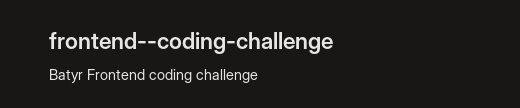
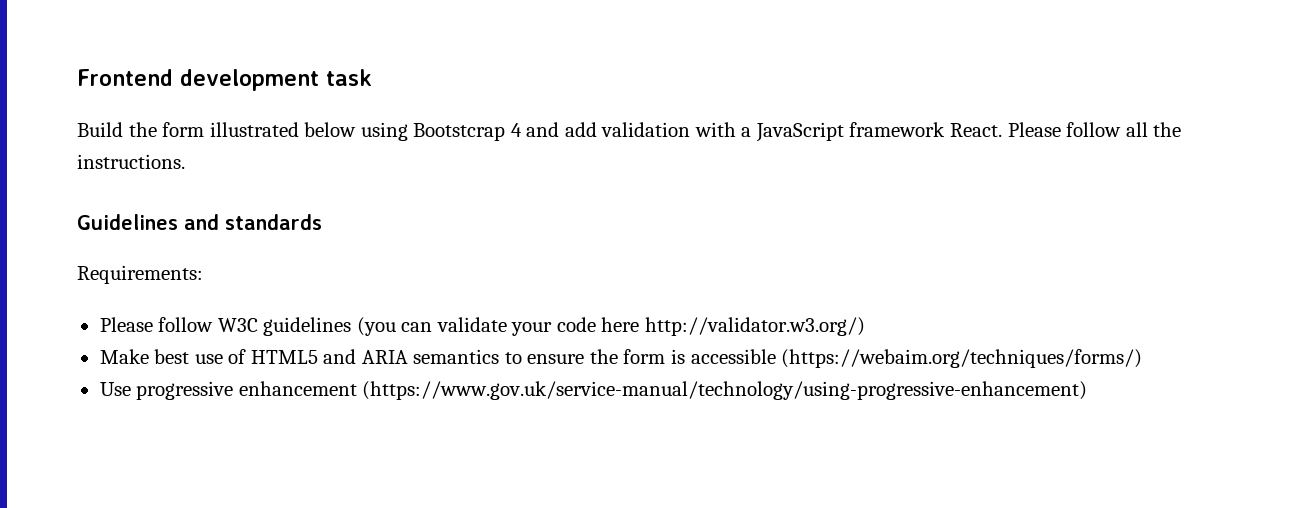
- frontend--coding-challenge
- Batyr Frontend coding challenge
+ Frontend development task
+ Build the form illustrated below using Bootstcrap 4 and add validation with a JavaScript framework React. Please follow all the instructions.
+ Guidelines and standards
+ Requirements:
+ Please follow W3C guidelines (you can validate your code here http://validator.w3.org/)
+ Make best use of HTML5 and ARIA semantics to ensure the form is accessible (https://webaim.org/techniques/forms/)
+ Use progressive enhancement (https://www.gov.uk/service-manual/technology/using-progressive-enhancement)

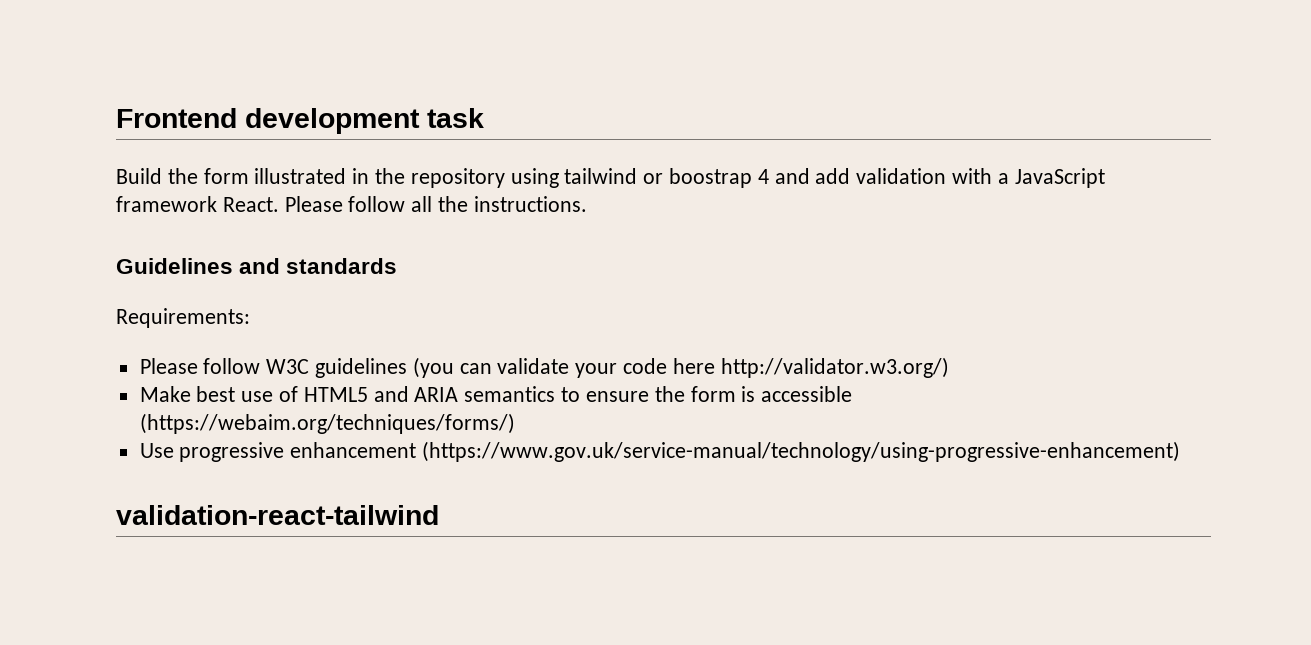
- Build the form illustrated below using Bootstcrap 4 and add validation with a JavaScript framework React.
+ Build the form illustrated in the repository using tailwind or boostrap 4 and add validation with a JavaScript framework React.
+ validation-react-tailwind

